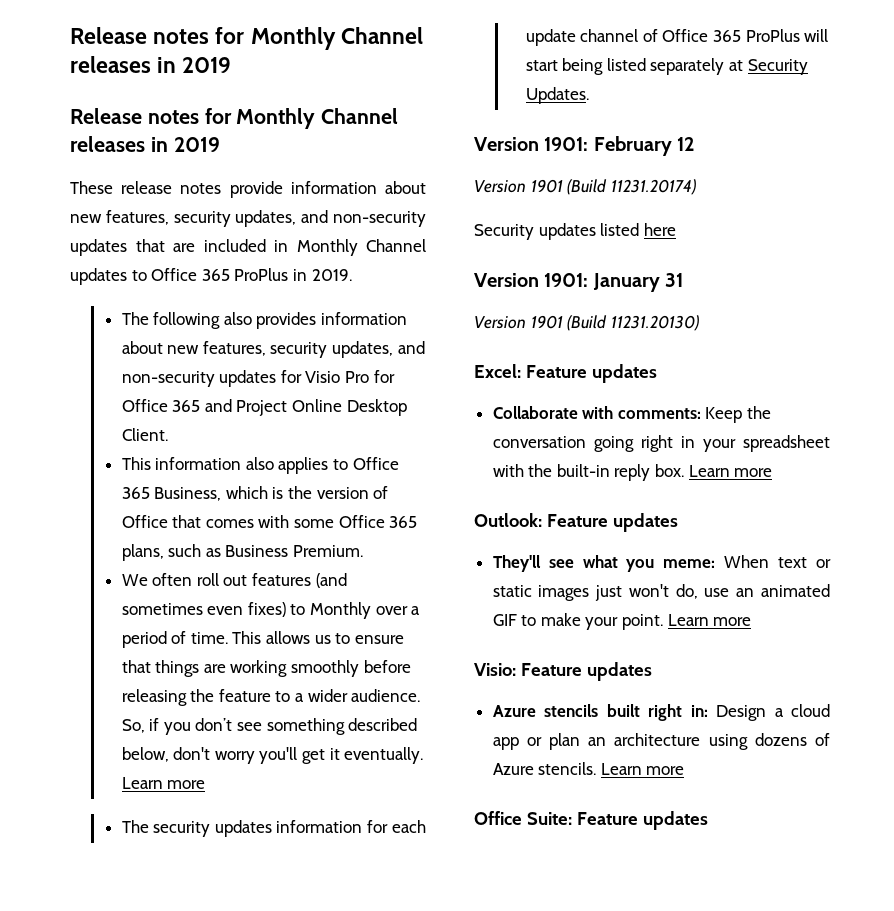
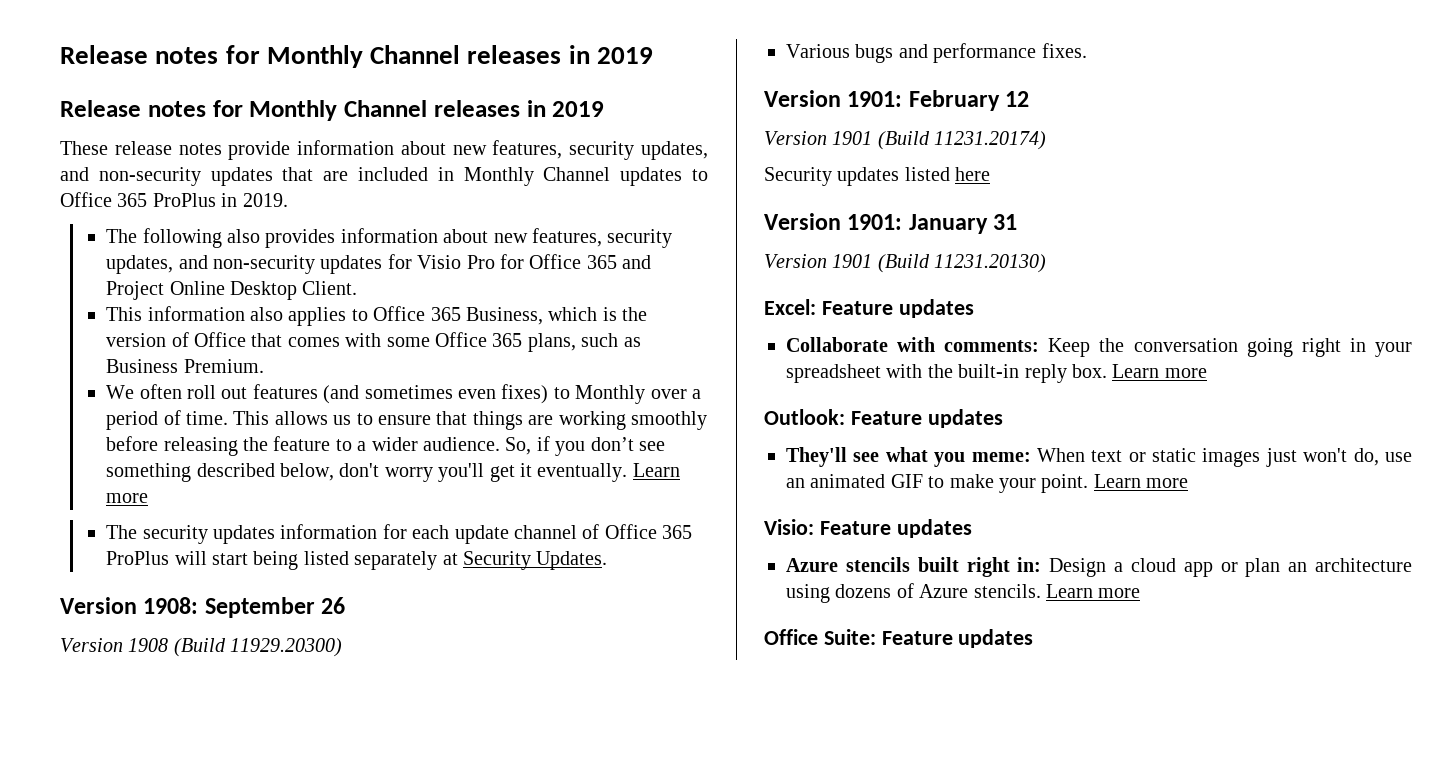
+ Version 1908: September 26
+ Version 1908 (Build 11929.20300)
+ Various bugs and performance fixes.

